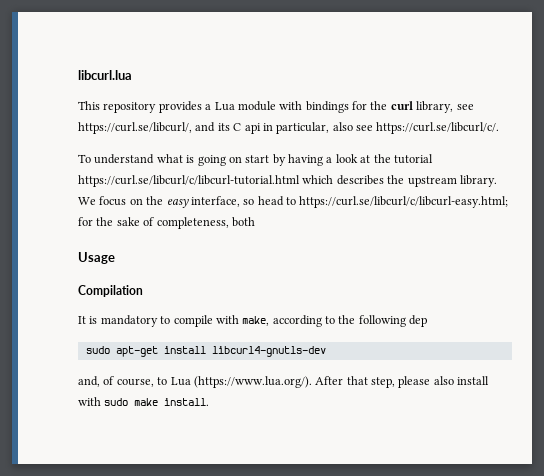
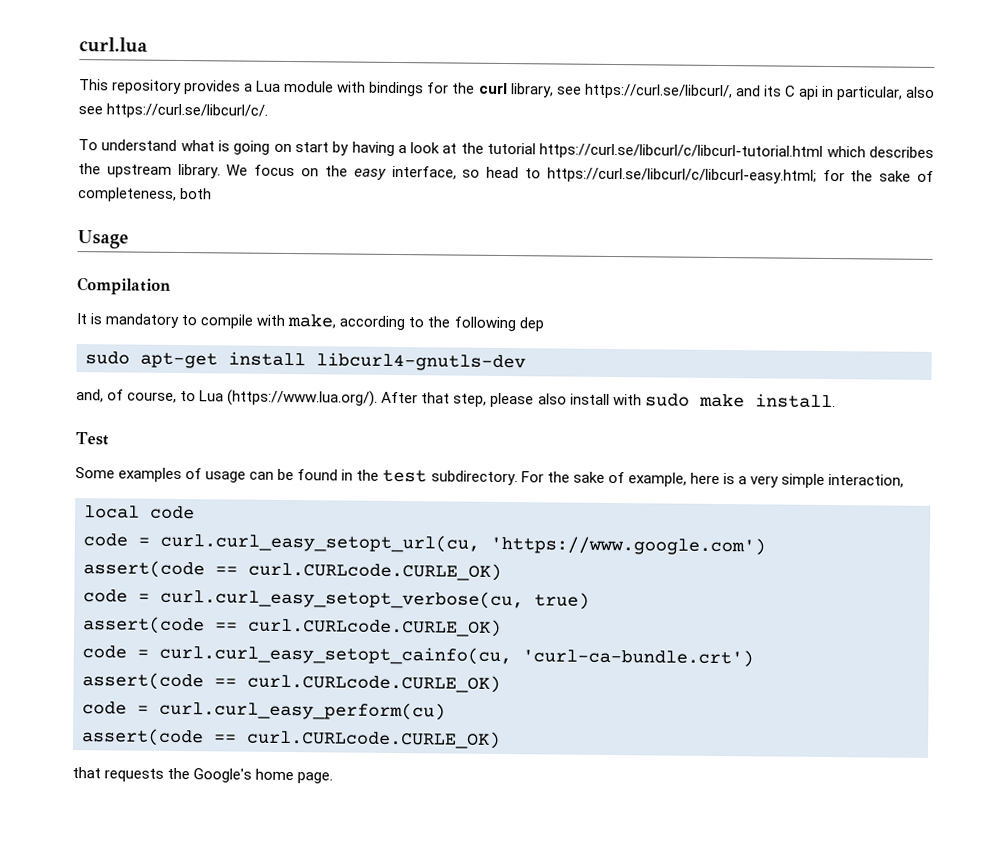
- libcurl.lua
+ curl.lua
+ Test
+ Some examples of usage can be found in the test subdirectory. For the sake of example, here is a very simple interaction,
+ local code
+ code = curl.curl_easy_setopt_url(cu, 'https://www.google.com')
+ assert(code == curl.CURLcode.CURLE_OK)
+ code = curl.curl_easy_setopt_verbose(cu, true)
+ assert(code == curl.CURLcode.CURLE_OK)
+ code = curl.curl_easy_setopt_cainfo(cu, 'curl-ca-bundle.crt')
+ assert(code == curl.CURLcode.CURLE_OK)
+ code = curl.curl_easy_perform(cu)
+ assert(code == curl.CURLcode.CURLE_OK)
+ that requests the Google's home page.

